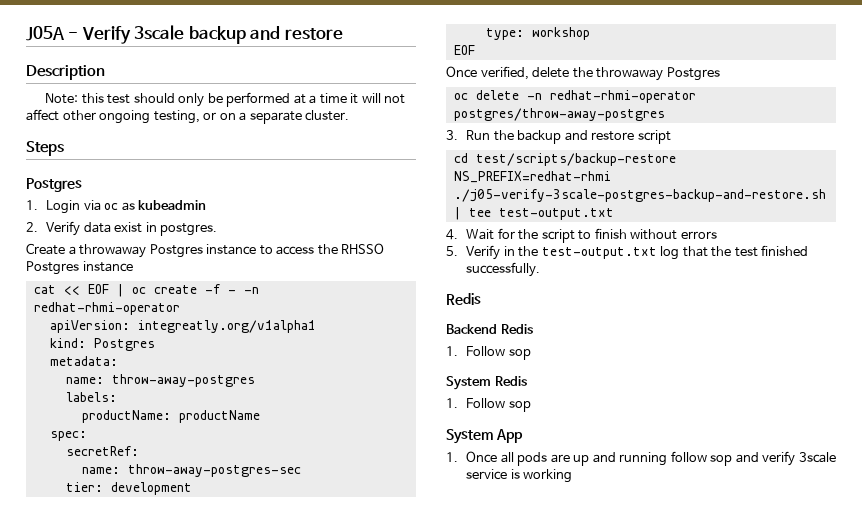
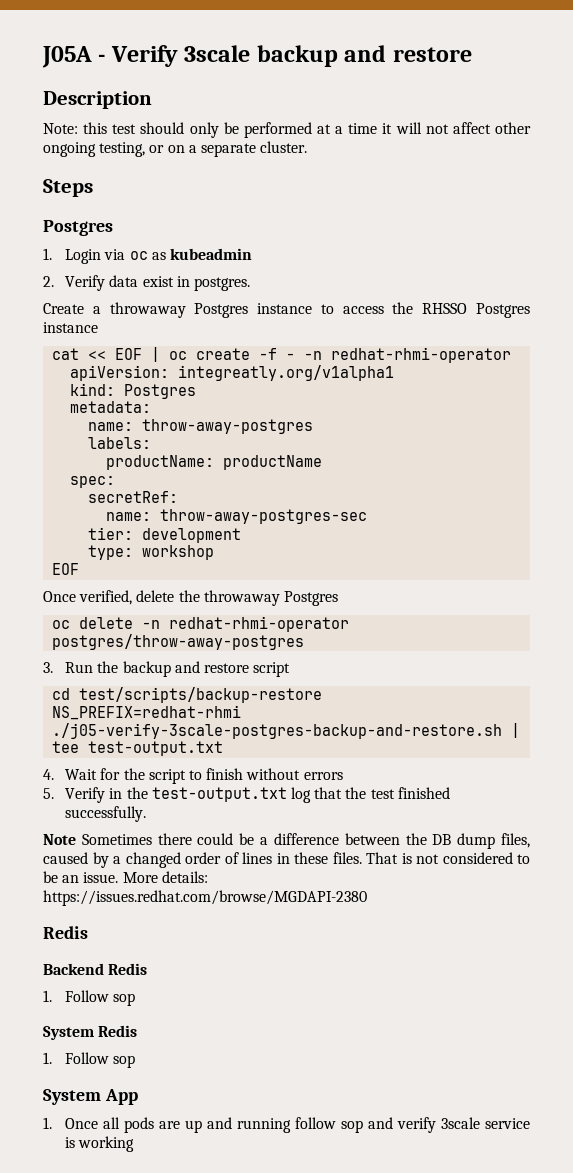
+ Note Sometimes there could be a difference between the DB dump files, caused by a changed order of lines in these files. That is not considered to be an issue. More details: https://issues.redhat.com/browse/MGDAPI-2380

